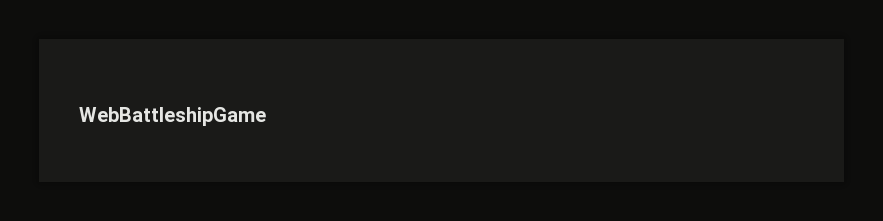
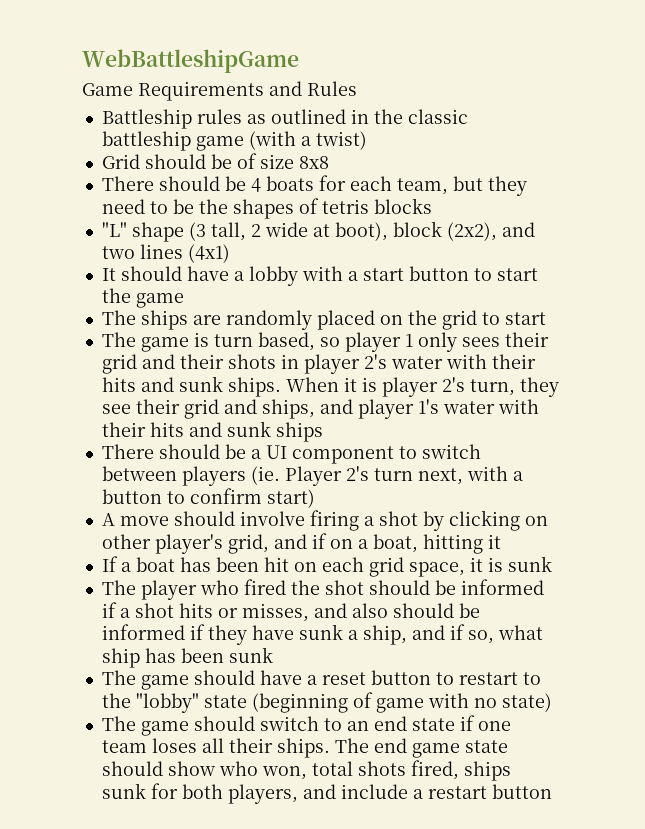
+ Game Requirements and Rules
+ Battleship rules as outlined in the classic battleship game (with a twist)
+ Grid should be of size 8x8
+ There should be 4 boats for each team, but they need to be the shapes of tetris blocks
+ "L" shape (3 tall, 2 wide at boot), block (2x2), and two lines (4x1)
+ It should have a lobby with a start button to start the game
+ The ships are randomly placed on the grid to start
+ The game is turn based, so player 1 only sees their grid and their shots in player 2's water with their hits and sunk ships. When it is player 2's turn, they see their grid and ships, and player 1's water with their hits and sunk ships
+ There should be a UI component to switch between players (ie. Player 2's turn next, with a button to confirm start)
+ A move should involve firing a shot by clicking on other player's grid, and if on a boat, hitting it
+ If a boat has been hit on each grid space, it is sunk
+ The player who fired the shot should be informed if a shot hits or misses, and also should be informed if they have sunk a ship, and if so, what ship has been sunk
+ The game should have a reset button to restart to the "lobby" state (beginning of game with no state)
+ The game should switch to an end state if one team loses all their ships. The end game state should show who won, total shots fired, ships sunk for both players, and include a restart button

